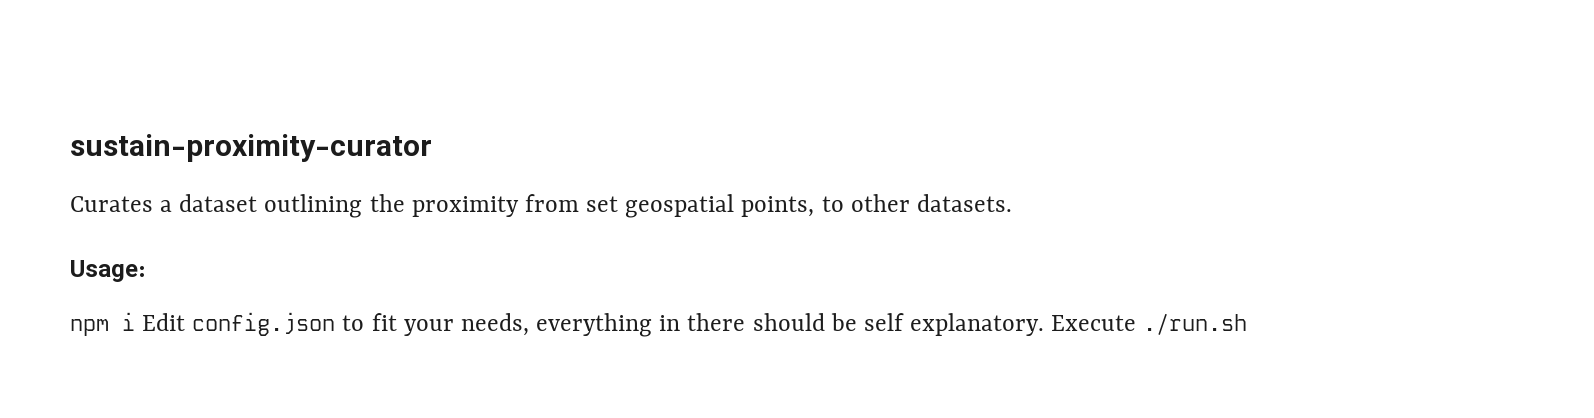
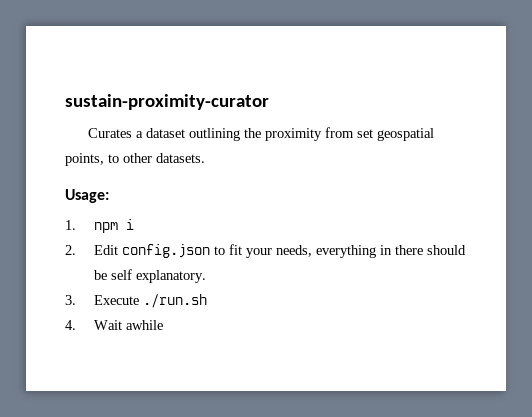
- npm i Edit config.json to fit your needs, everything in there should be self explanatory. Execute ./run.sh
+ 1. npm i
+ 2. Edit config.json to fit your needs, everything in there should be self explanatory.
+ 3. Execute ./run.sh
+ 4. Wait awhile

